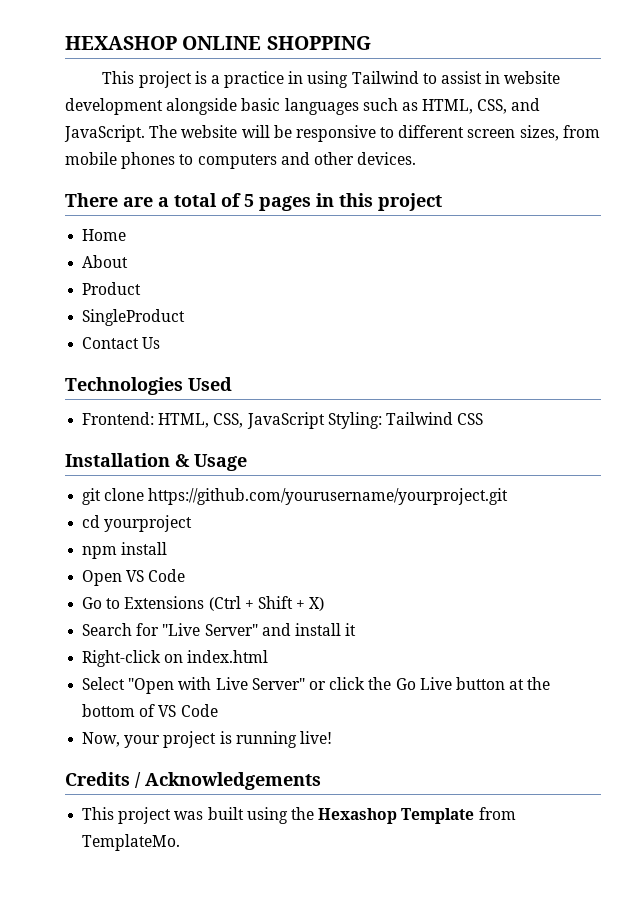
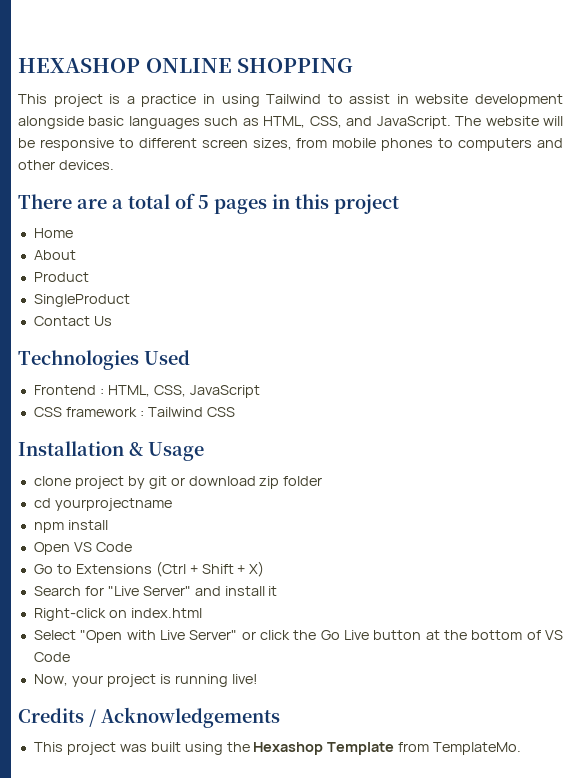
- Frontend: HTML, CSS, JavaScript Styling: Tailwind CSS
+ Frontend : HTML, CSS, JavaScript
+ CSS framework : Tailwind CSS
- git clone https://github.com/yourusername/yourproject.git
+ clone project by git or download zip folder
- cd yourproject
+ cd yourprojectname

